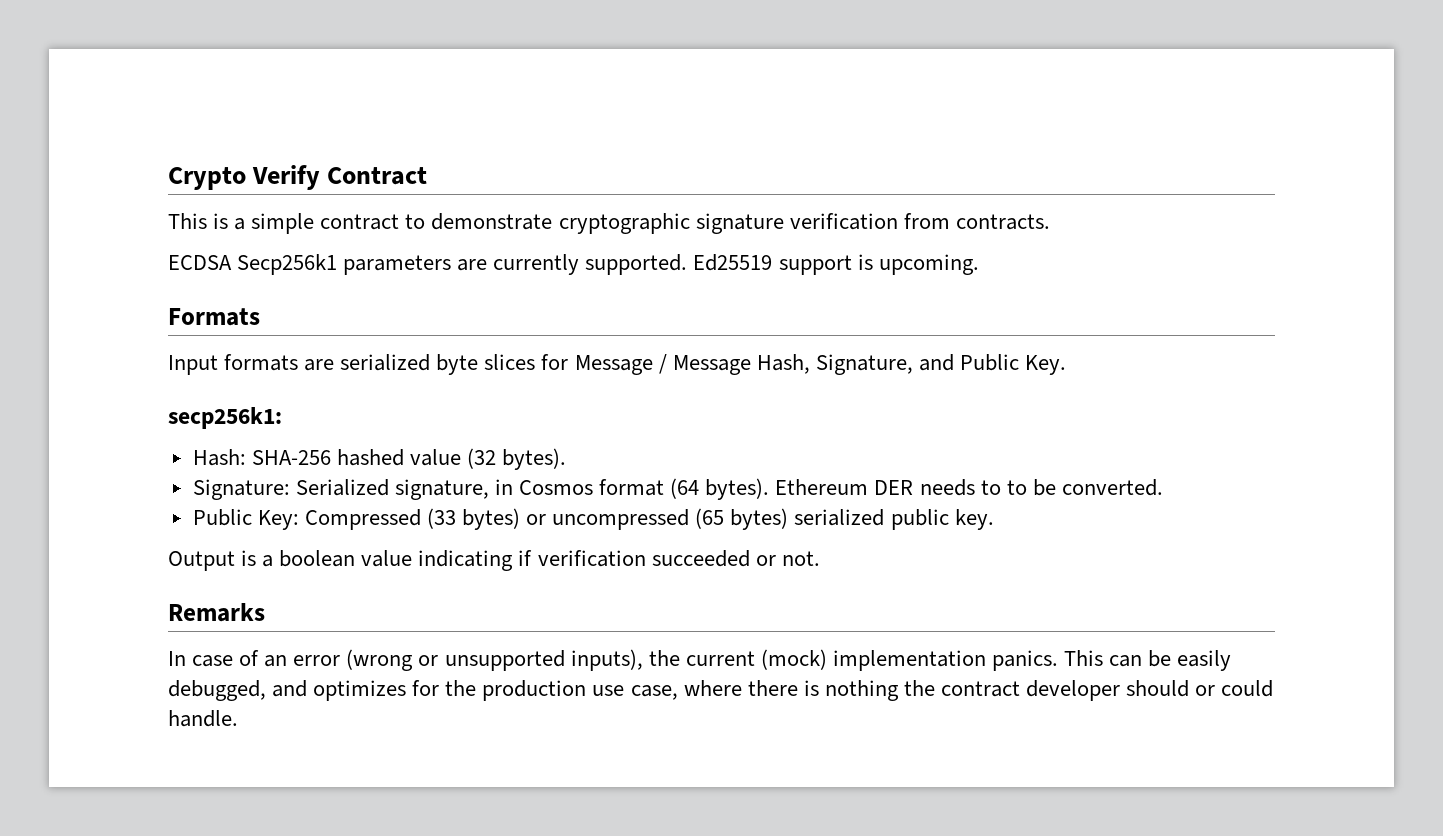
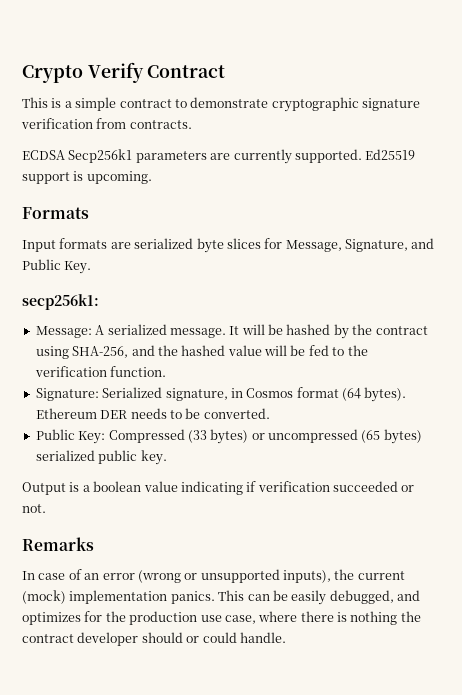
- Input formats are serialized byte slices for Message / Message Hash, Signature, and Public Key.
+ Input formats are serialized byte slices for Message, Signature, and Public Key.
- Hash: SHA-256 hashed value (32 bytes).
+ Message: A serialized message. It will be hashed by the contract using SHA-256, and the hashed value will be fed to the verification function.
- Ethereum DER needs to to be converted.
+ Ethereum DER needs to be converted.

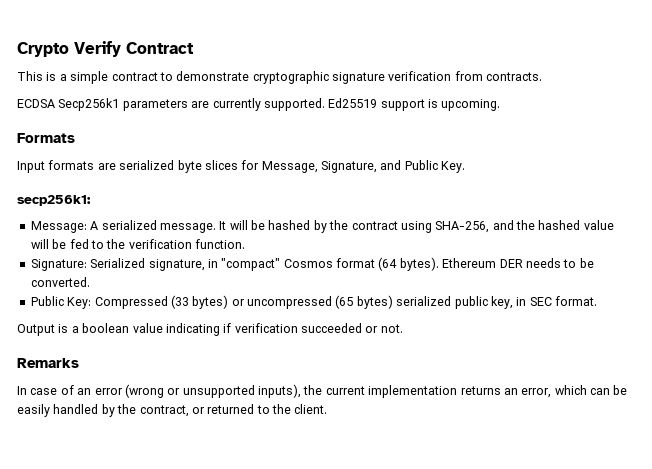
- Signature: Serialized signature, in Cosmos format (64 bytes).
+ Signature: Serialized signature, in "compact" Cosmos format (64 bytes).
- Public Key: Compressed (33 bytes) or uncompressed (65 bytes) serialized public key.
+ Public Key: Compressed (33 bytes) or uncompressed (65 bytes) serialized public key, in SEC format.
- In case of an error (wrong or unsupported inputs), the current (mock) implementation panics. This can be easily debugged, and optimizes for the production use case, where there is nothing the contract developer should or could handle.
+ In case of an error (wrong or unsupported inputs), the current implementation returns an error, which can be easily handled by the contract, or returned to the client.

